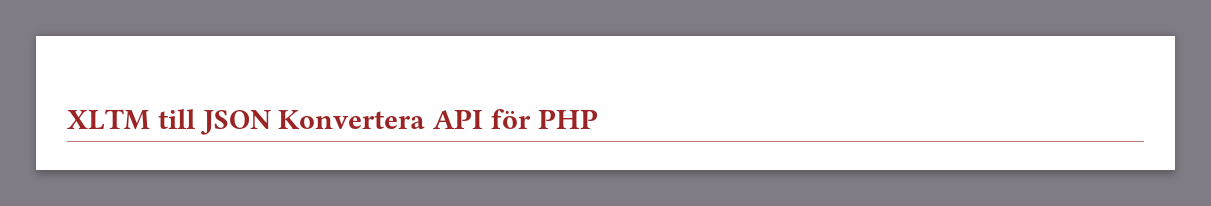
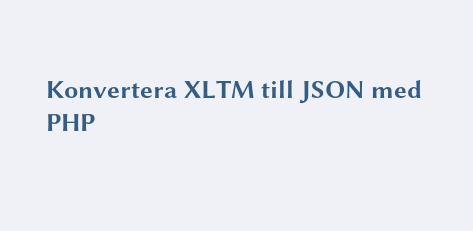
- XLTM till JSON Konvertera API för PHP
+ Konvertera XLTM till JSON med PHP

